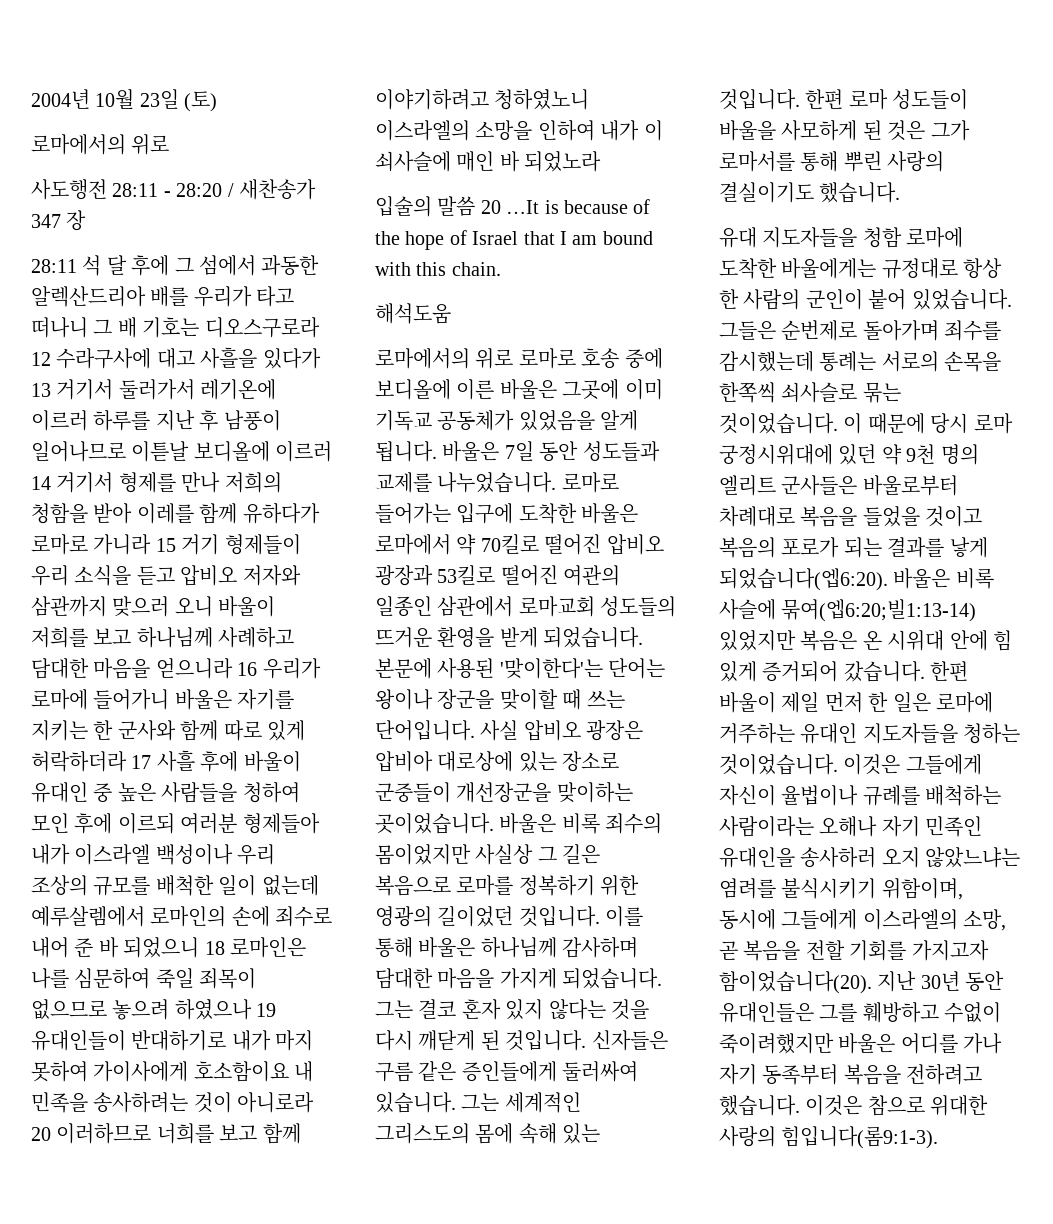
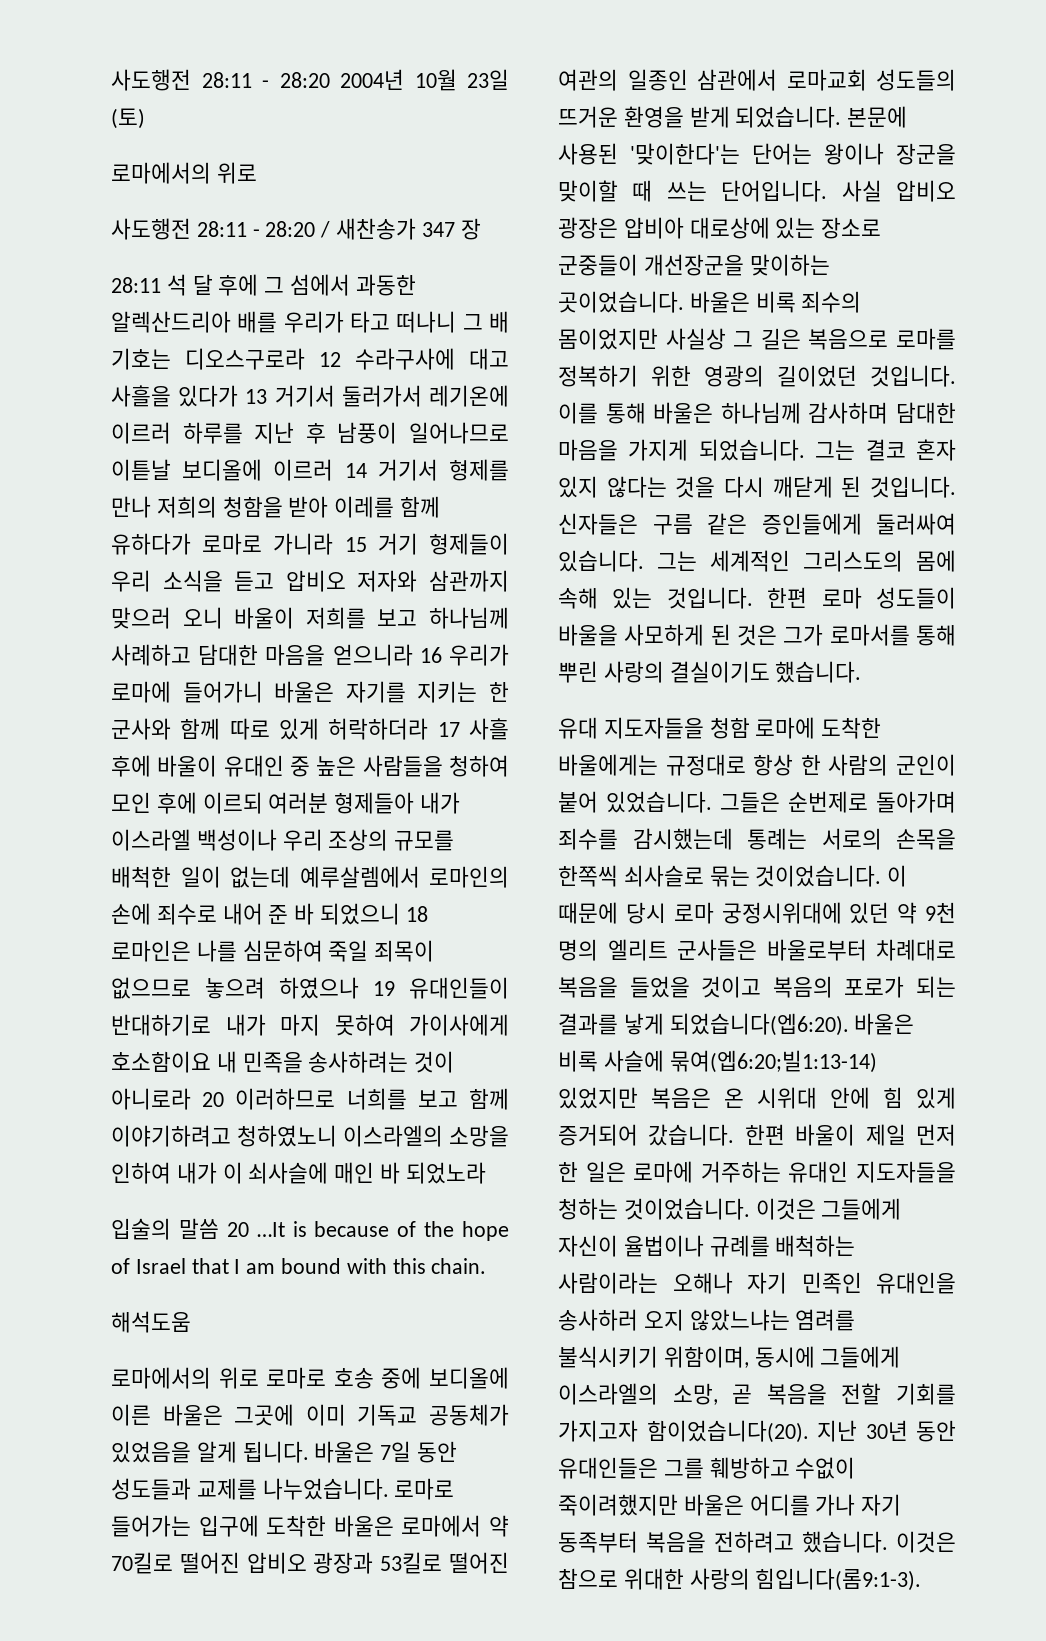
- 2004년 10월 23일 (토)
+ 사도행전 28:11 - 28:20 2004년 10월 23일 (토)

